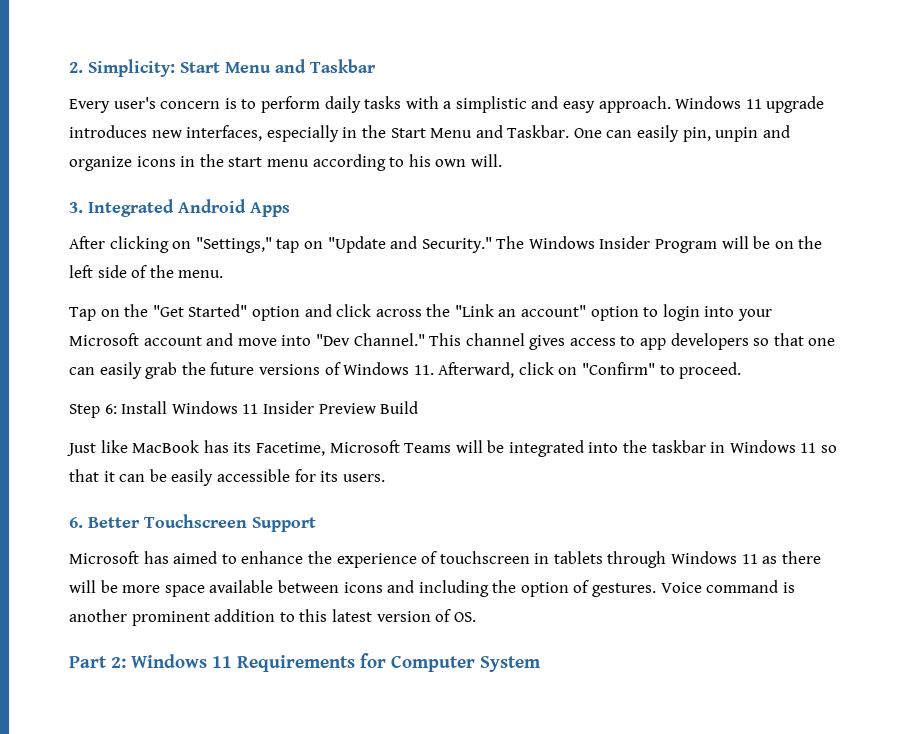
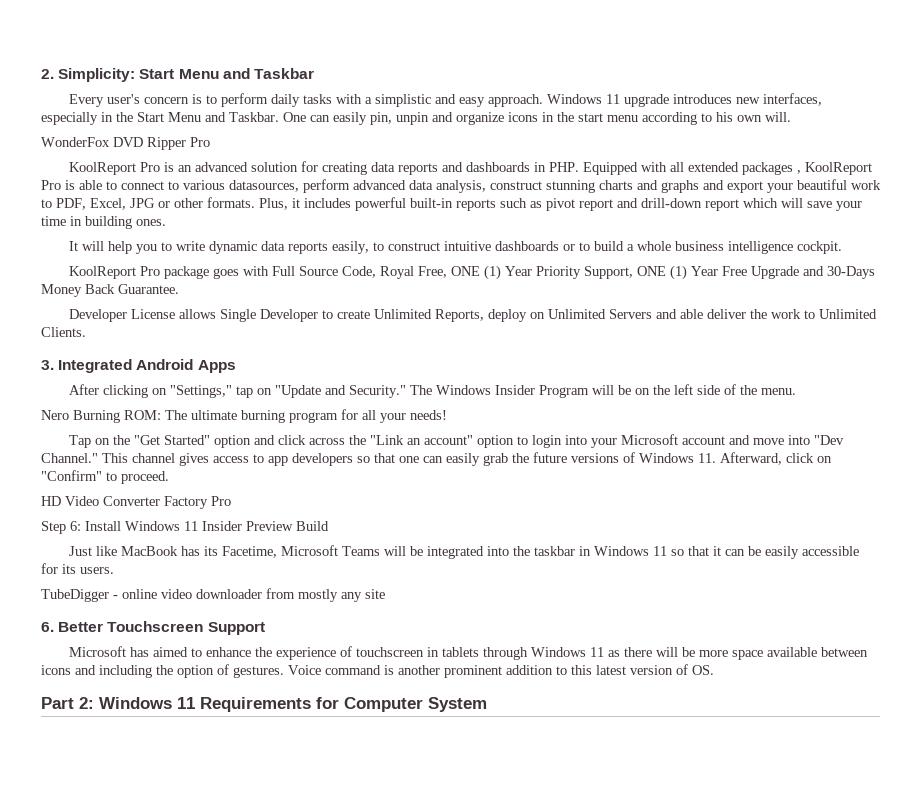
+ WonderFox DVD Ripper Pro
+ KoolReport Pro is an advanced solution for creating data reports and dashboards in PHP. Equipped with all extended packages , KoolReport Pro is able to connect to various datasources, perform advanced data analysis, construct stunning charts and graphs and export your beautiful work to PDF, Excel, JPG or other formats. Plus, it includes powerful built-in reports such as pivot report and drill-down report which will save your time in building ones.
+ It will help you to write dynamic data reports easily, to construct intuitive dashboards or to build a whole business intelligence cockpit.
+ KoolReport Pro package goes with Full Source Code, Royal Free, ONE (1) Year Priority Support, ONE (1) Year Free Upgrade and 30-Days Money Back Guarantee.
+ Developer License allows Single Developer to create Unlimited Reports, deploy on Unlimited Servers and able deliver the work to Unlimited Clients.
+ Nero Burning ROM: The ultimate burning program for all your needs!
+ HD Video Converter Factory Pro
+ TubeDigger - online video downloader from mostly any site

